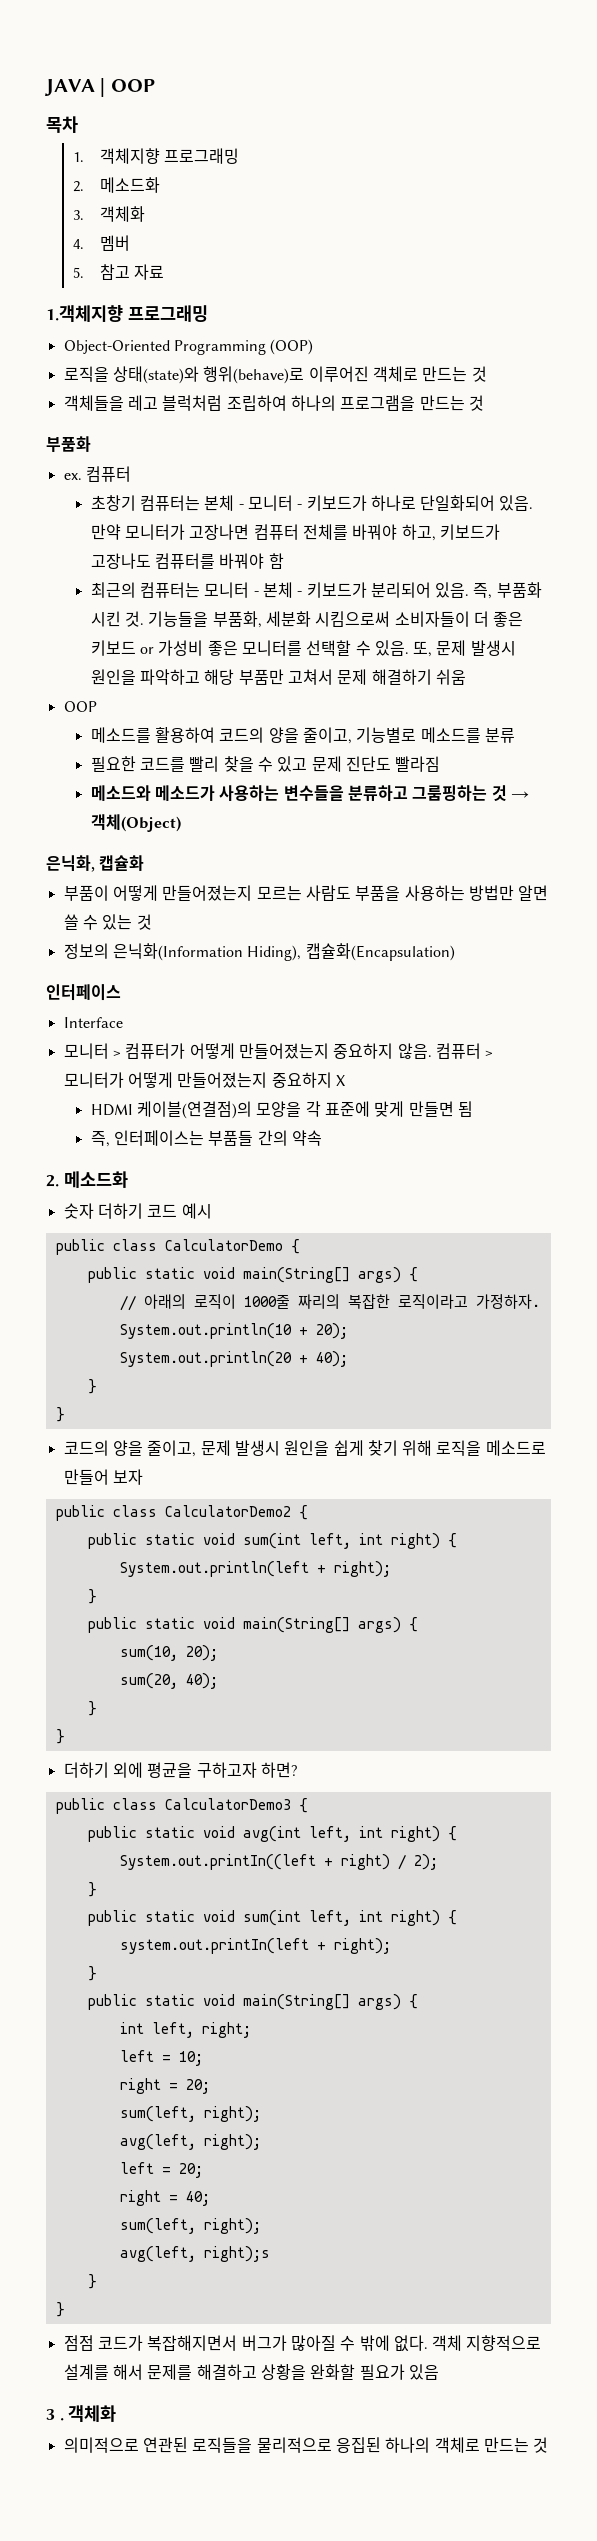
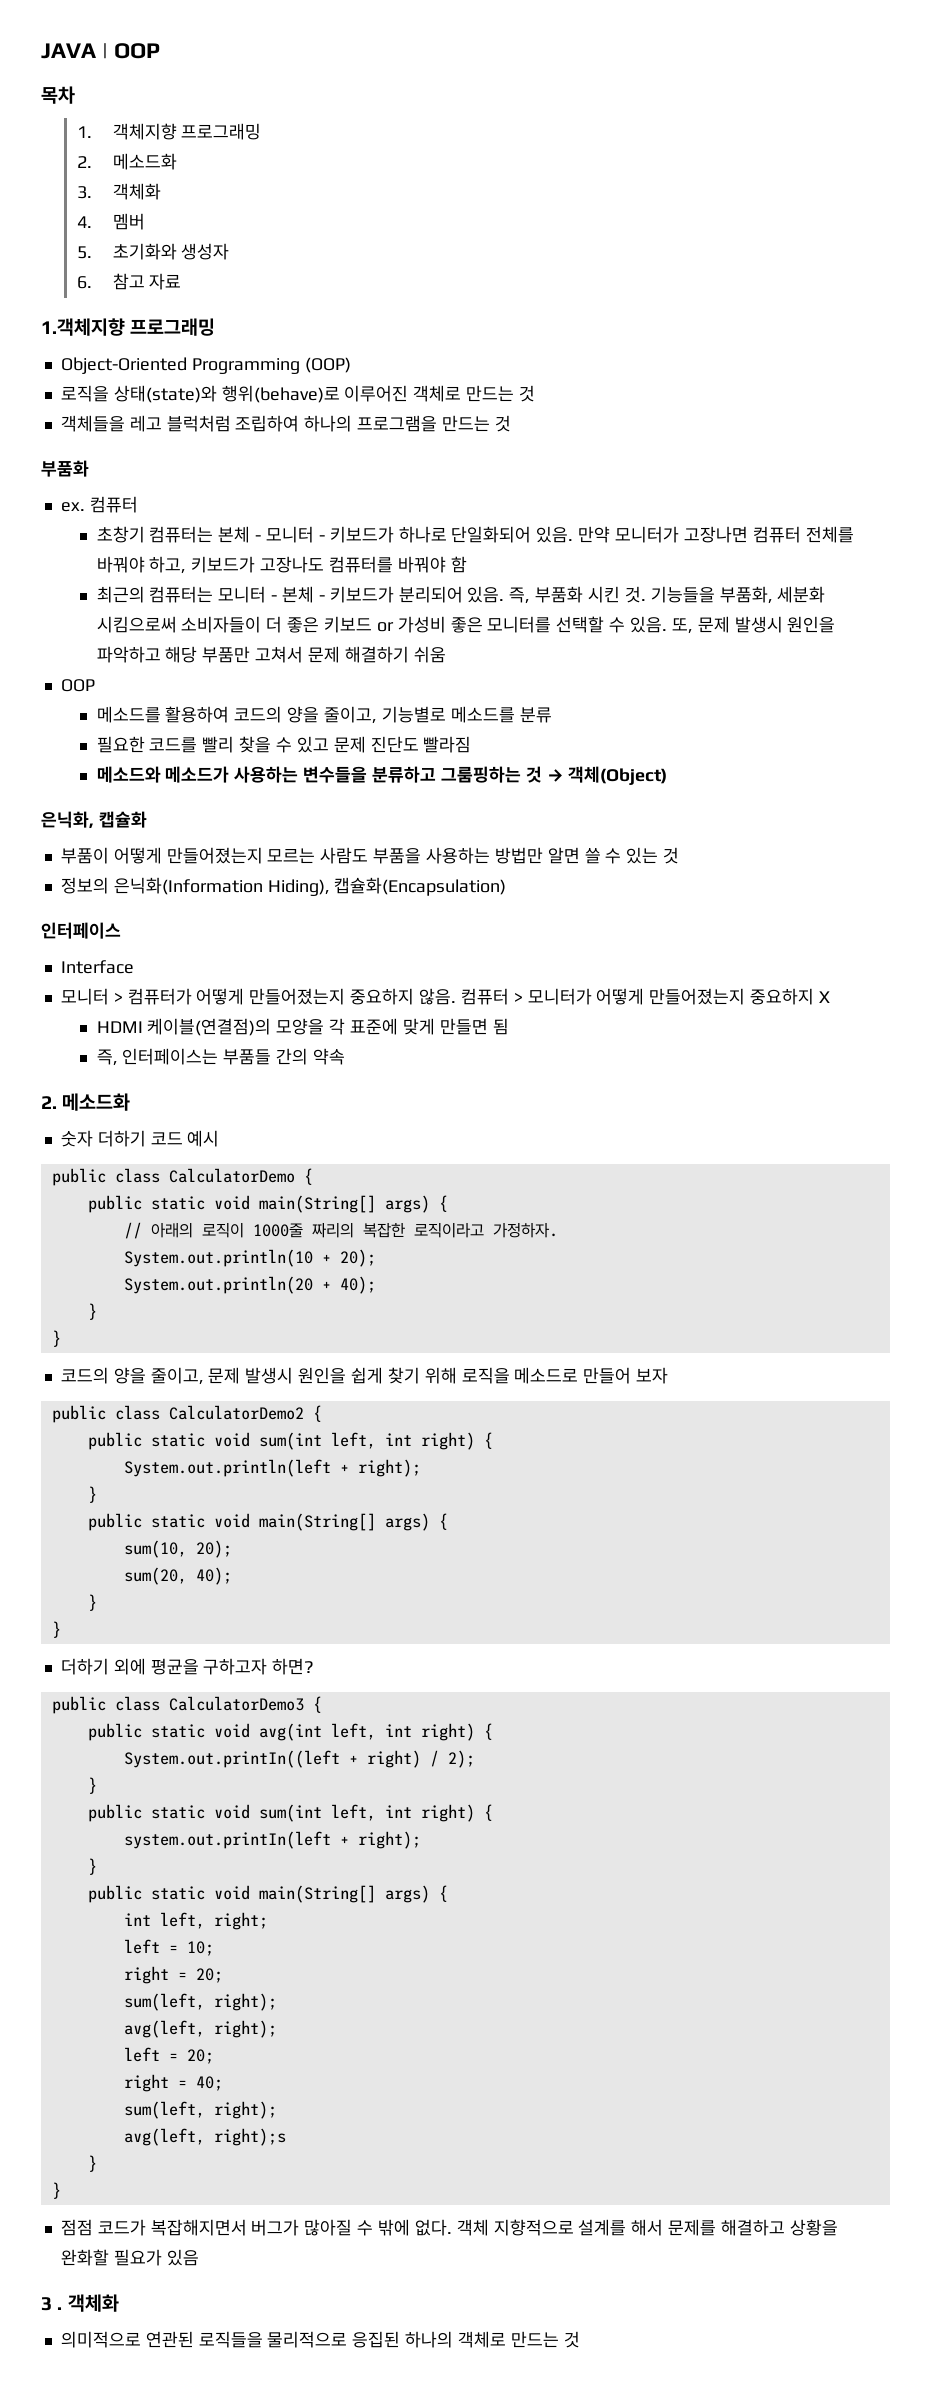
- 5. 참고 자료
+ 5. 초기화와 생성자
+ 6. 참고 자료

